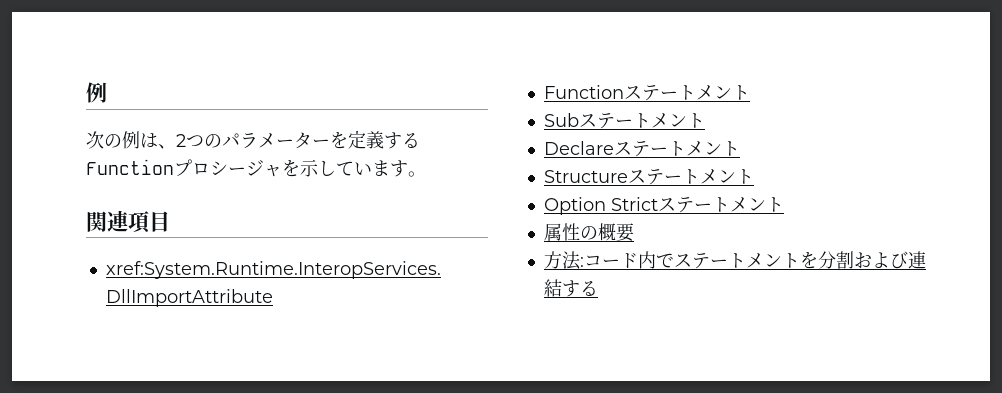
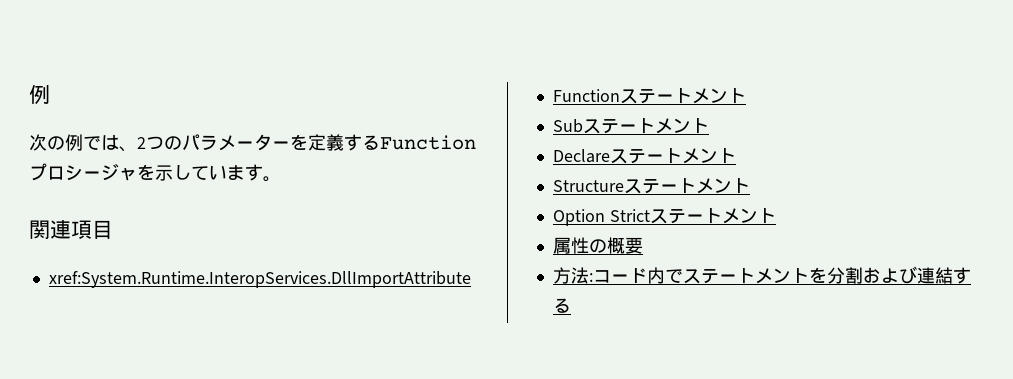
- 次の例は、2つのパラメーターを定義するFunctionプロシージャを示しています。
+ 次の例では、2つのパラメーターを定義するFunctionプロシージャを示しています。

